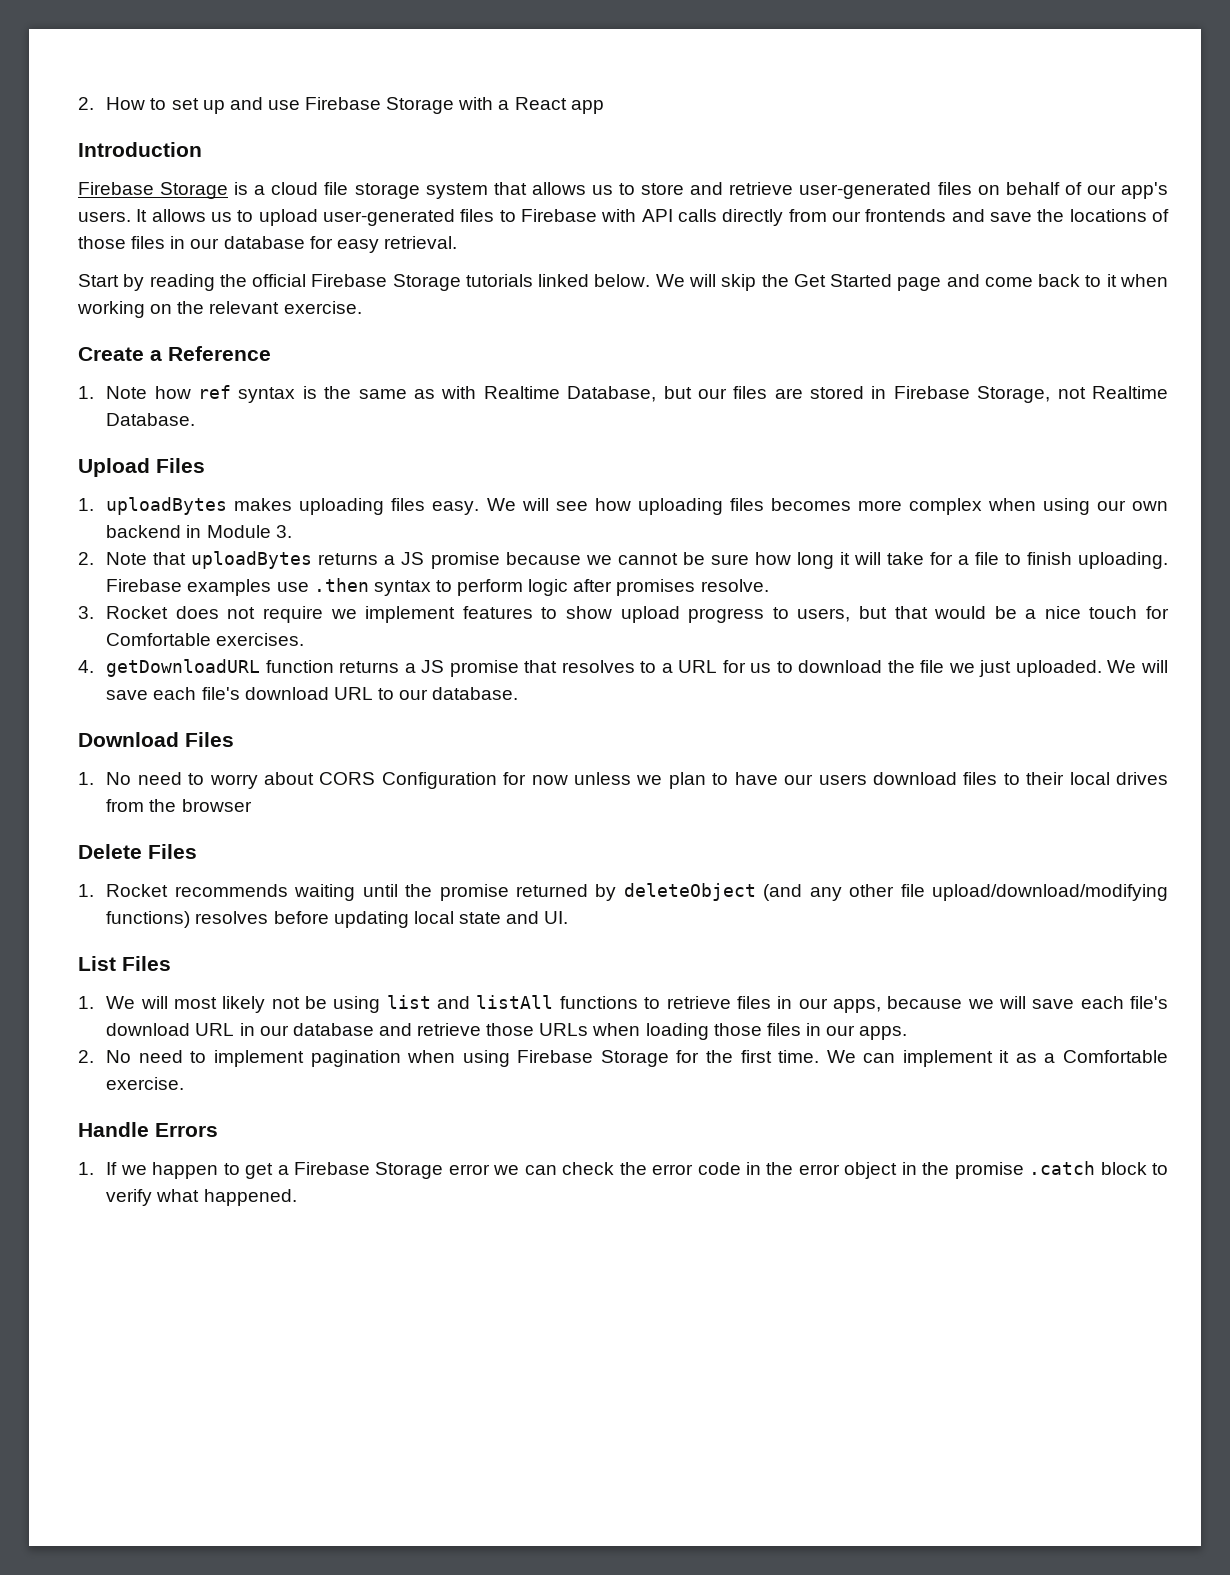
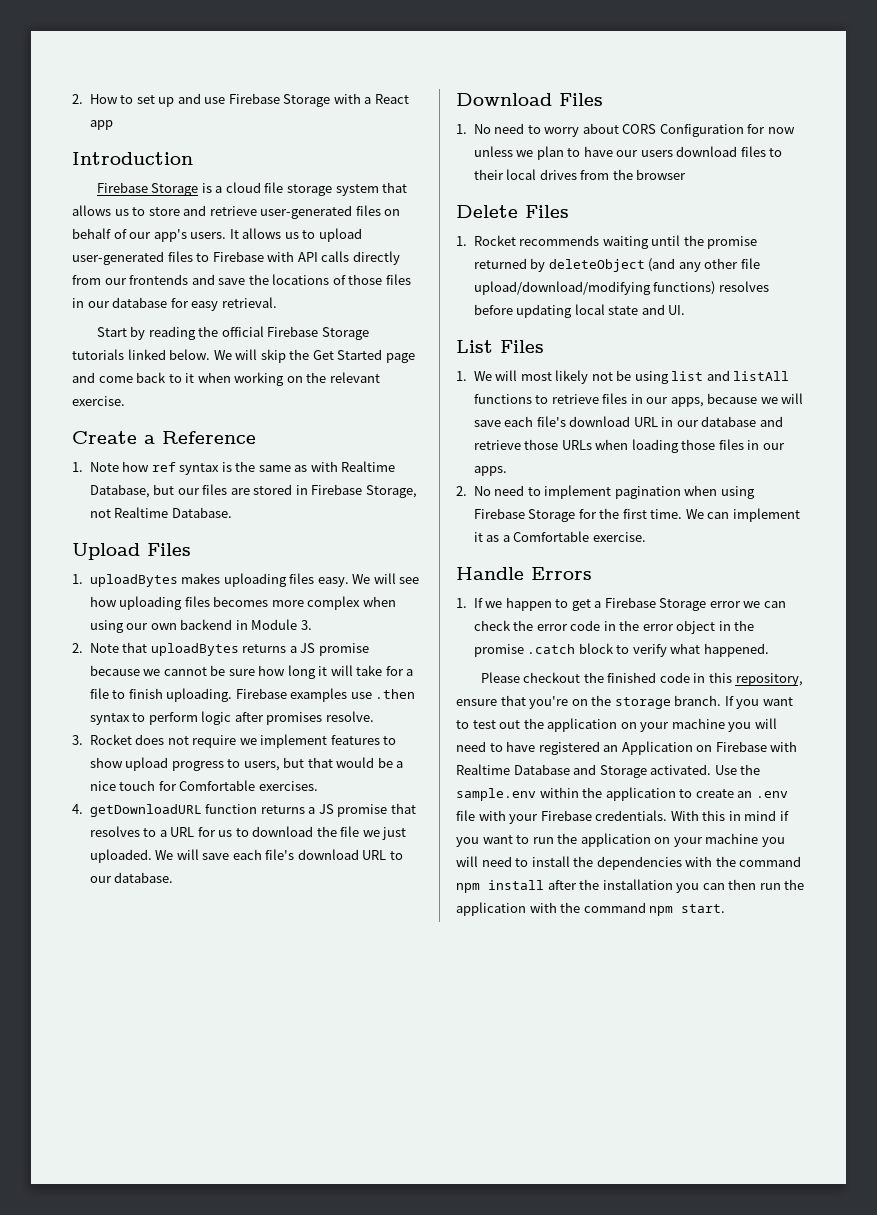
+ Please checkout the finished code in this repository, ensure that you're on the storage branch. If you want to test out the application on your machine you will need to have registered an Application on Firebase with Realtime Database and Storage activated. Use the sample.env within the application to create an .env file with your Firebase credentials. With this in mind if you want to run the application on your machine you will need to install the dependencies with the command npm install after the installation you can then run the application with the command npm start.

